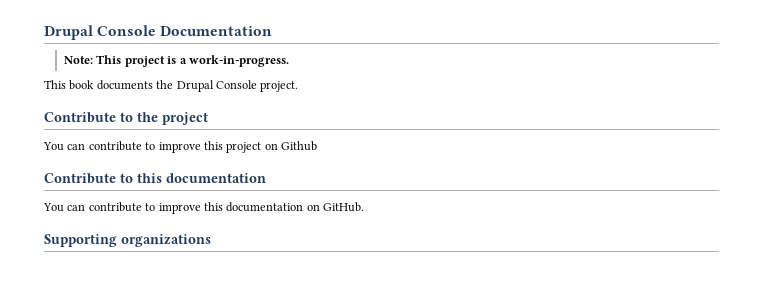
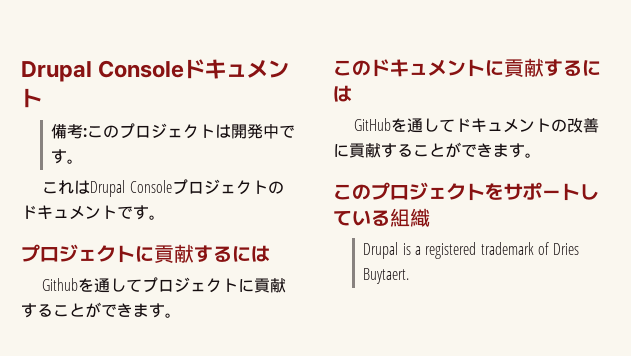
- Drupal Console Documentation
- Note: This project is a work-in-progress.
- This book documents the Drupal Console project.
- Contribute to the project
- You can contribute to improve this project on Github
- Contribute to this documentation
- You can contribute to improve this documentation on GitHub.
- Supporting organizations
+ Drupal Consoleドキュメント
+ 備考:このプロジェクトは開発中です。
+ これはDrupal Consoleプロジェクトのドキュメントです。
+ プロジェクトに貢献するには
+ Githubを通してプロジェクトに貢献することができます。
+ このドキュメントに貢献するには
+ GitHubを通してドキュメントの改善に貢献することができます。
+ このプロジェクトをサポートしている組織
+ Drupal is a registered trademark of Dries Buytaert.

